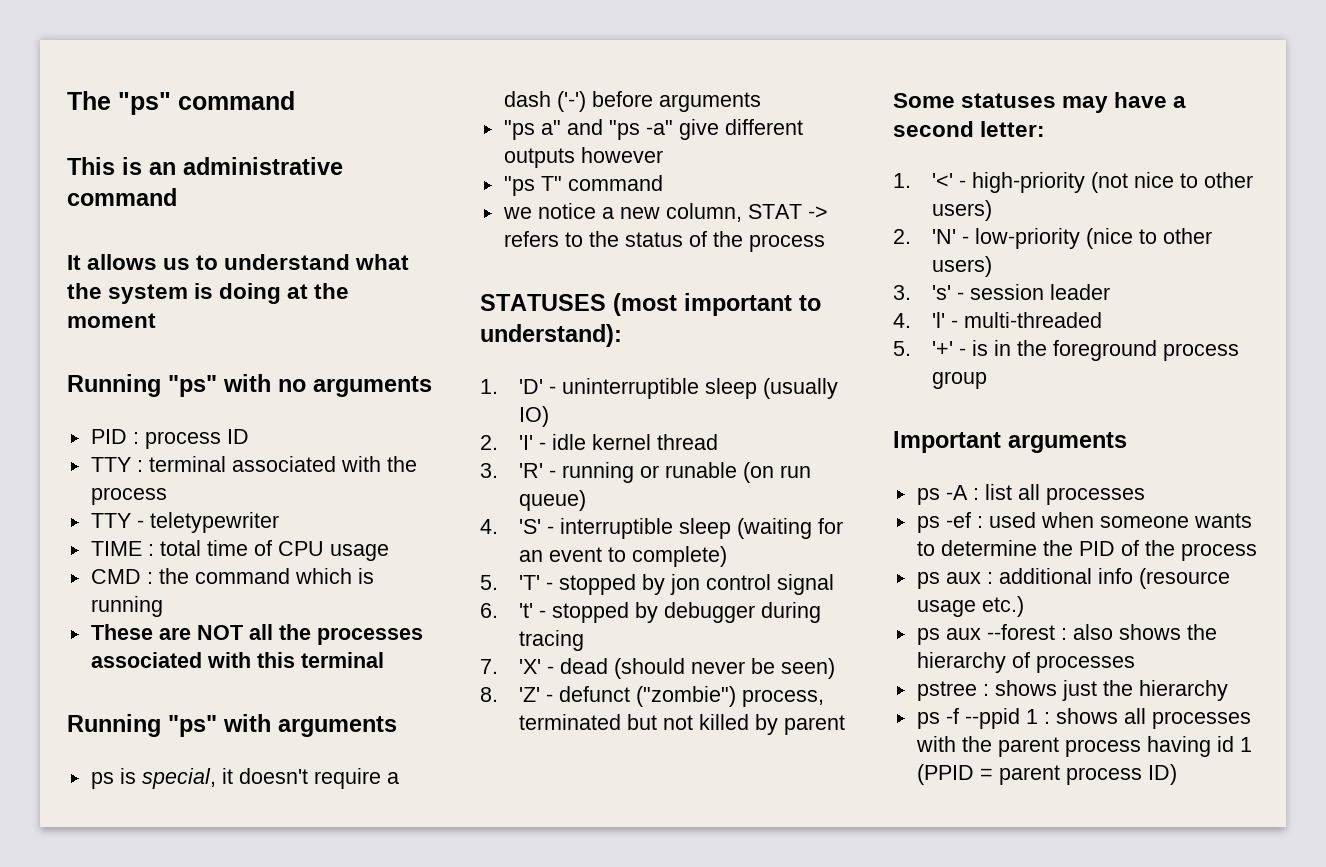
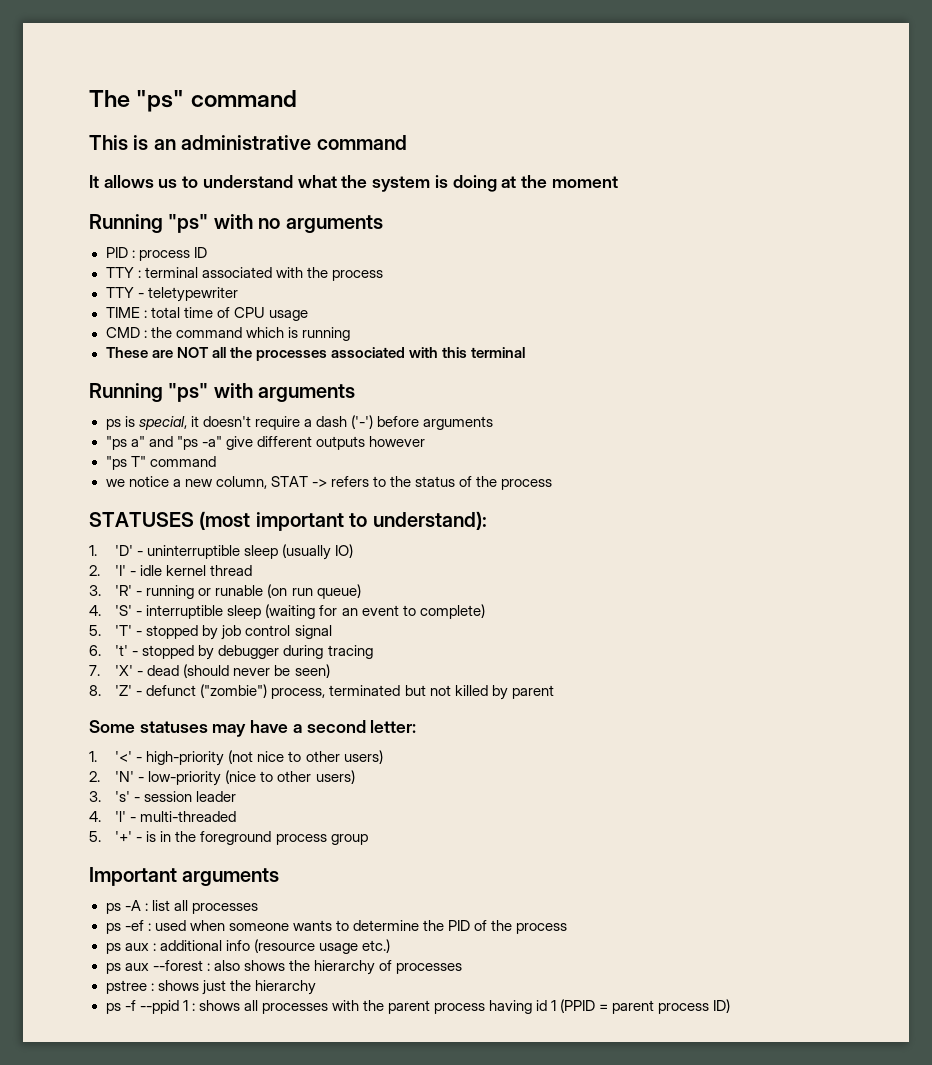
- 5. 'T' - stopped by jon control signal
+ 5. 'T' - stopped by job control signal

